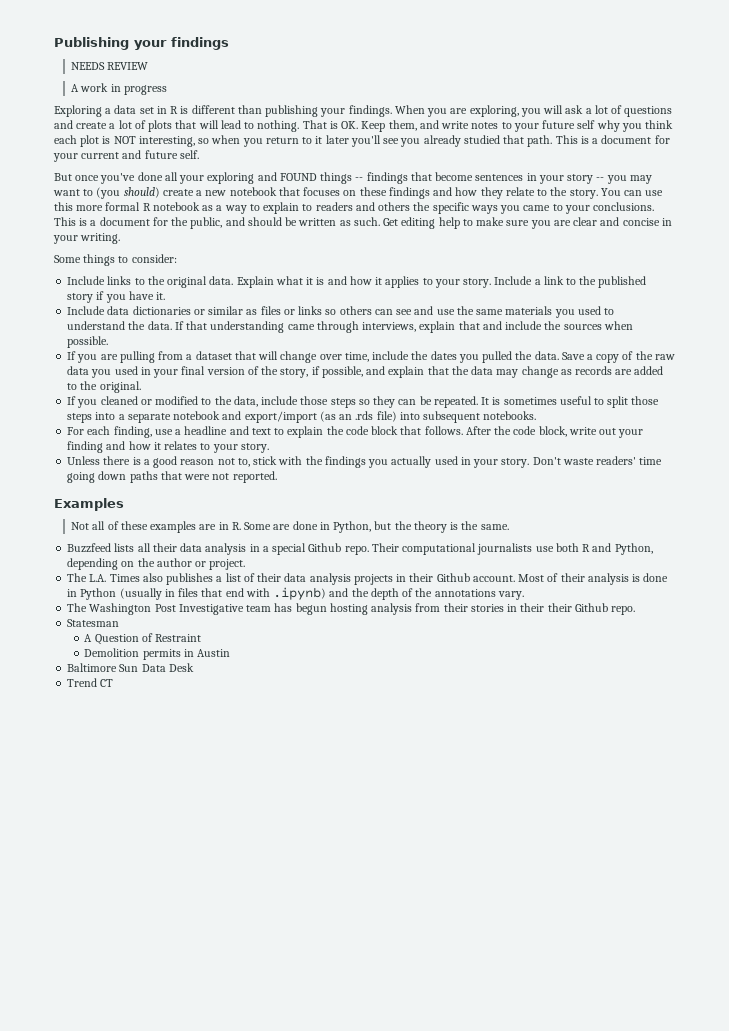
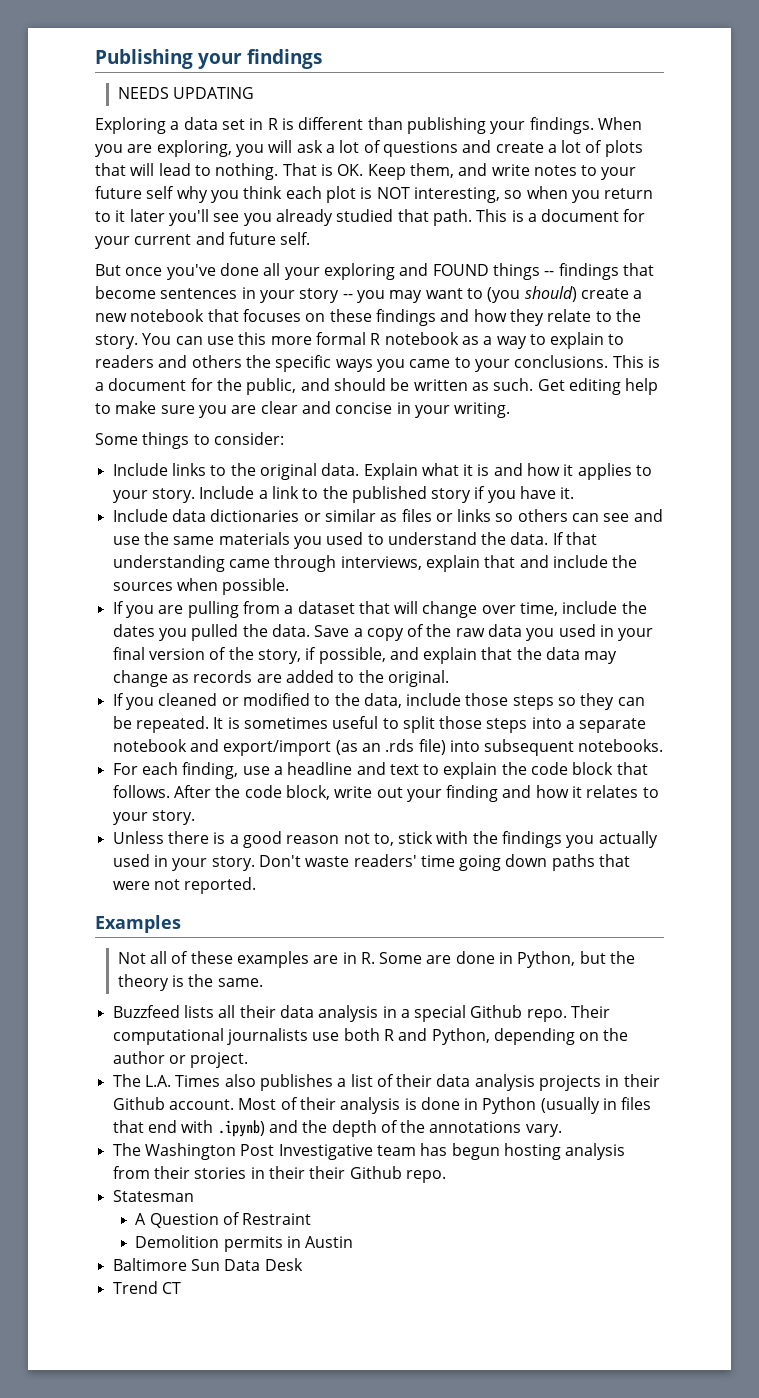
- NEEDS REVIEW
- A work in progress
+ NEEDS UPDATING

